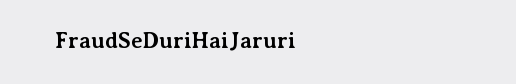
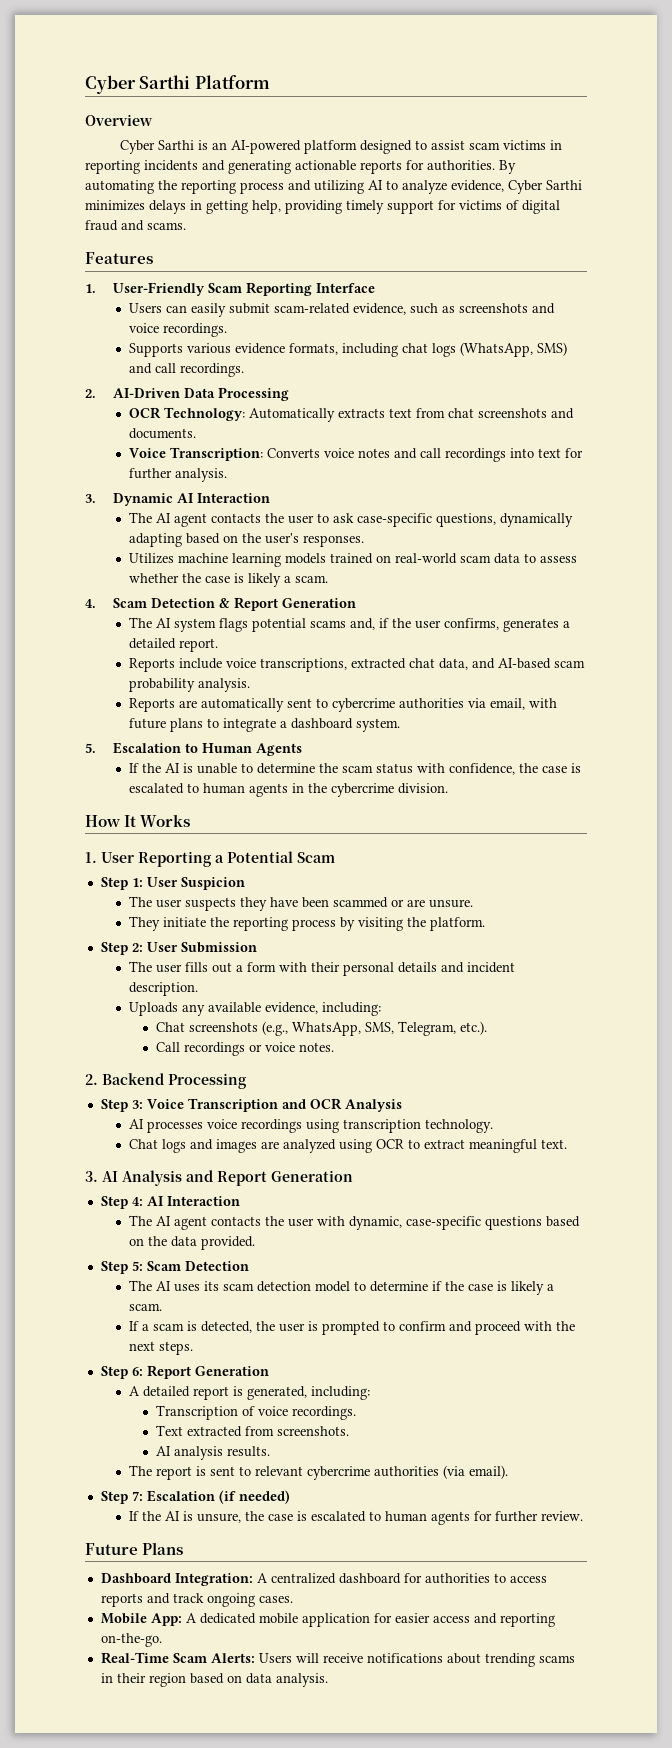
- FraudSeDuriHaiJaruri
+ Cyber Sarthi Platform
+ Overview
+ Cyber Sarthi is an AI-powered platform designed to assist scam victims in reporting incidents and generating actionable reports for authorities. By automating the reporting process and utilizing AI to analyze evidence, Cyber Sarthi minimizes delays in getting help, providing timely support for victims of digital fraud and scams.
+ Features
+ 1. User-Friendly Scam Reporting Interface
+ Users can easily submit scam-related evidence, such as screenshots and voice recordings.
+ Supports various evidence formats, including chat logs (WhatsApp, SMS) and call recordings.
+ 2. AI-Driven Data Processing
+ OCR Technology: Automatically extracts text from chat screenshots and documents.
+ Voice Transcription: Converts voice notes and call recordings into text for further analysis.
+ 3. Dynamic AI Interaction
+ The AI agent contacts the user to ask case-specific questions, dynamically adapting based on the user's responses.
+ Utilizes machine learning models trained on real-world scam data to assess whether the case is likely a scam.
+ 4. Scam Detection & Report Generation
+ The AI system flags potential scams and, if the user confirms, generates a detailed report.
+ Reports include voice transcriptions, extracted chat data, and AI-based scam probability analysis.
+ Reports are automatically sent to cybercrime authorities via email, with future plans to integrate a dashboard system.
+ 5. Escalation to Human Agents
+ If the AI is unable to determine the scam status with confidence, the case is escalated to human agents in the cybercrime division.
+ How It Works
+ 1. User Reporting a Potential Scam
+ Step 1: User Suspicion
+ The user suspects they have been scammed or are unsure.
+ They initiate the reporting process by visiting the platform.
+ Step 2: User Submission
+ The user fills out a form with their personal details and incident description.
+ Uploads any available evidence, including:
+ Chat screenshots (e.g., WhatsApp, SMS, Telegram, etc.).
+ Call recordings or voice notes.
+ 2. Backend Processing
+ Step 3: Voice Transcription and OCR Analysis
+ AI processes voice recordings using transcription technology.
+ Chat logs and images are analyzed using OCR to extract meaningful text.
+ 3. AI Analysis and Report Generation
+ Step 4: AI Interaction
+ The AI agent contacts the user with dynamic, case-specific questions based on the data provided.
+ Step 5: Scam Detection
+ The AI uses its scam detection model to determine if the case is likely a scam.
+ If a scam is detected, the user is prompted to confirm and proceed with the next steps.
+ Step 6: Report Generation
+ A detailed report is generated, including:
+ Transcription of voice recordings.
+ Text extracted from screenshots.
+ AI analysis results.
+ The report is sent to relevant cybercrime authorities (via email).
+ Step 7: Escalation (if needed)
+ If the AI is unsure, the case is escalated to human agents for further review.
+ Future Plans
+ Dashboard Integration: A centralized dashboard for authorities to access reports and track ongoing cases.
+ Mobile App: A dedicated mobile application for easier access and reporting on-the-go.
+ Real-Time Scam Alerts: Users will receive notifications about trending scams in their region based on data analysis.

